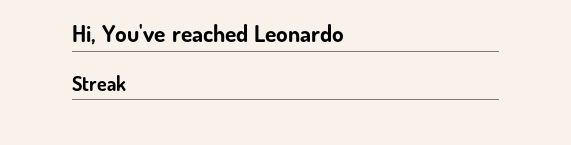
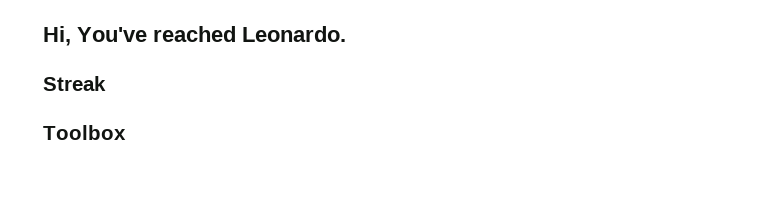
- Hi, You've reached Leonardo
+ Hi, You've reached Leonardo.
+ Toolbox

